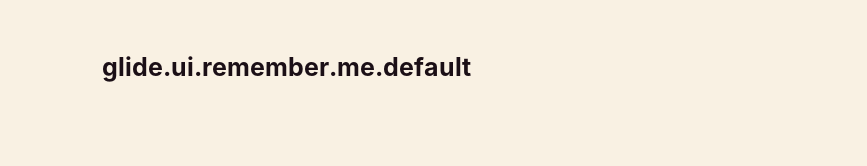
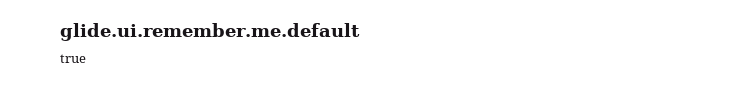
+ true

